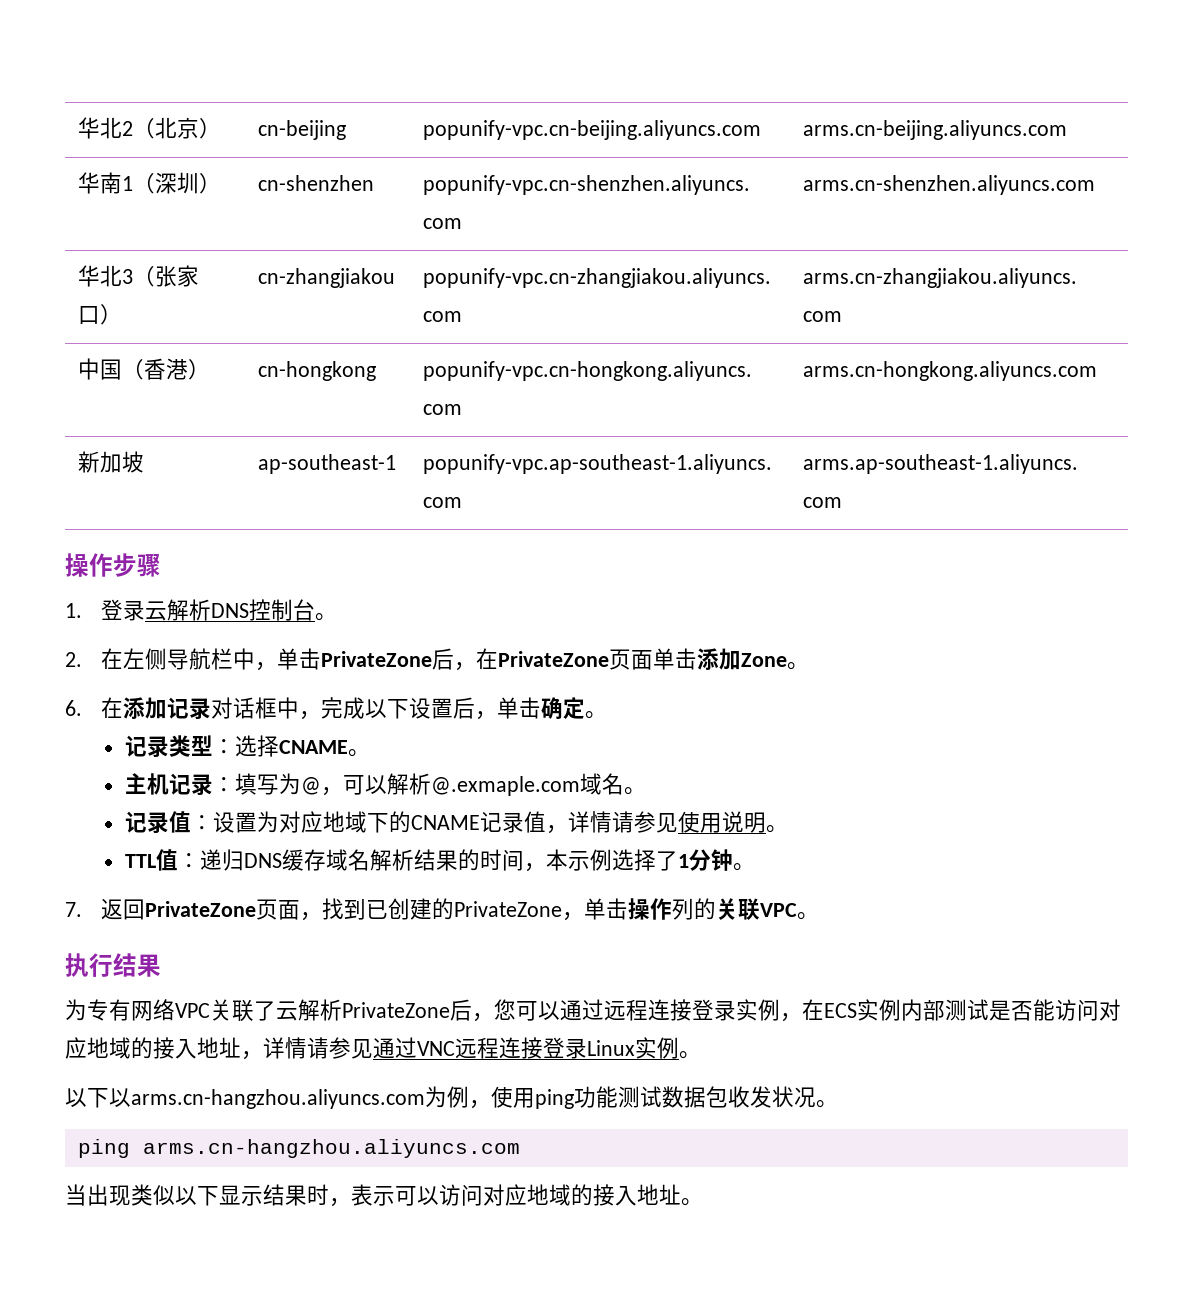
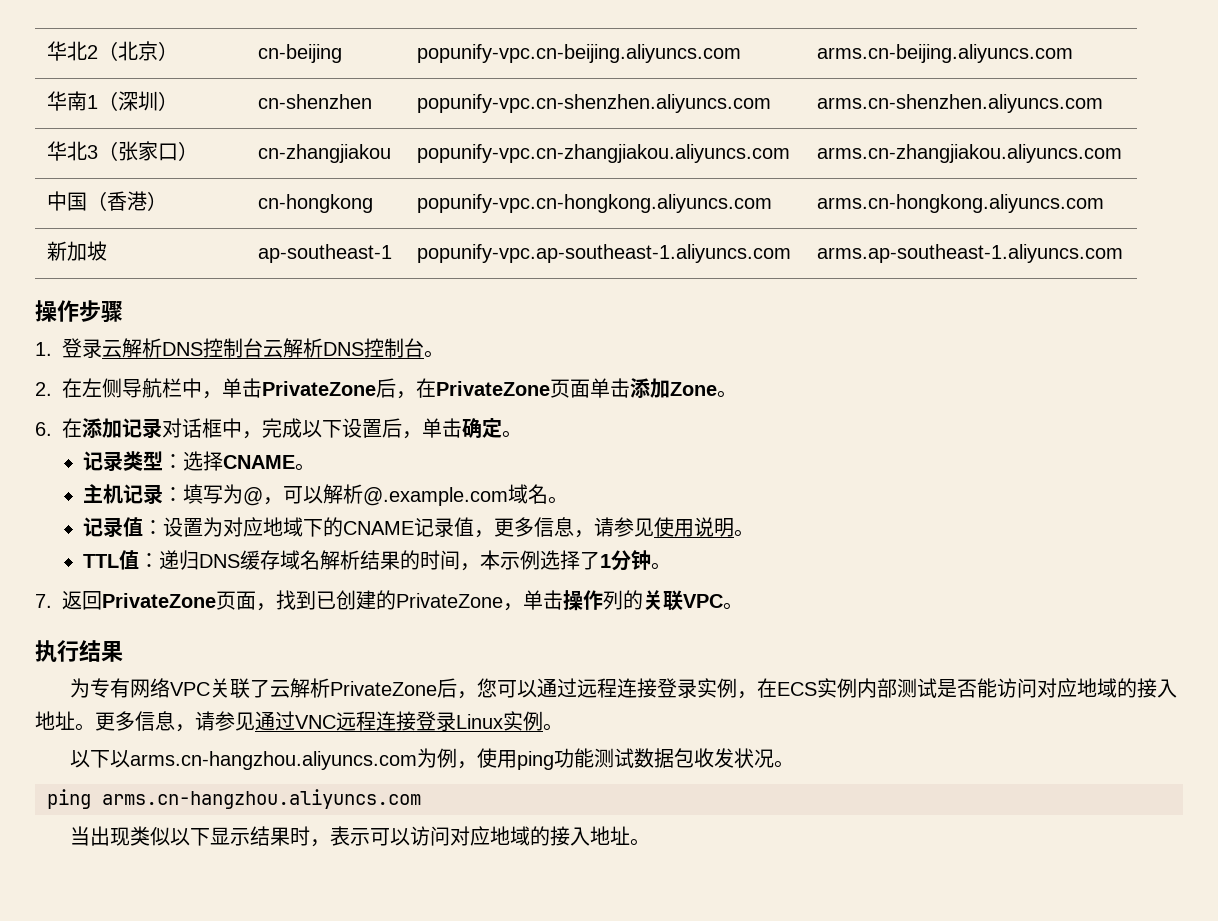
- 1.登录云解析DNS控制台。
+ 1.登录云解析DNS控制台云解析DNS控制台。
- 主机记录：填写为@，可以解析@.exmaple.com域名。
+ 主机记录：填写为@，可以解析@.example.com域名。
- 记录值：设置为对应地域下的CNAME记录值，详情请参见使用说明。
+ 记录值：设置为对应地域下的CNAME记录值，更多信息，请参见使用说明。
- 为专有网络VPC关联了云解析PrivateZone后，您可以通过远程连接登录实例，在ECS实例内部测试是否能访问对应地域的接入地址，详情请参见通过VNC远程连接登录Linux实例。
+ 为专有网络VPC关联了云解析PrivateZone后，您可以通过远程连接登录实例，在ECS实例内部测试是否能访问对应地域的接入地址。更多信息，请参见通过VNC远程连接登录Linux实例。

